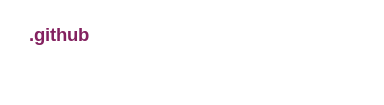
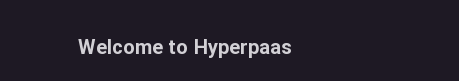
- .github
+ Welcome to Hyperpaas

